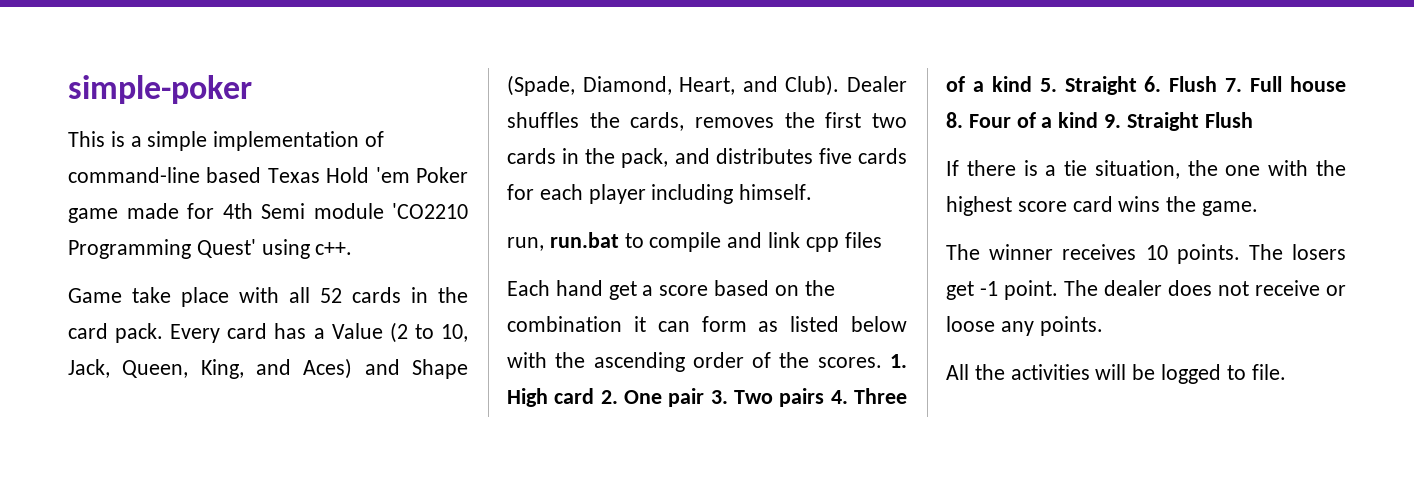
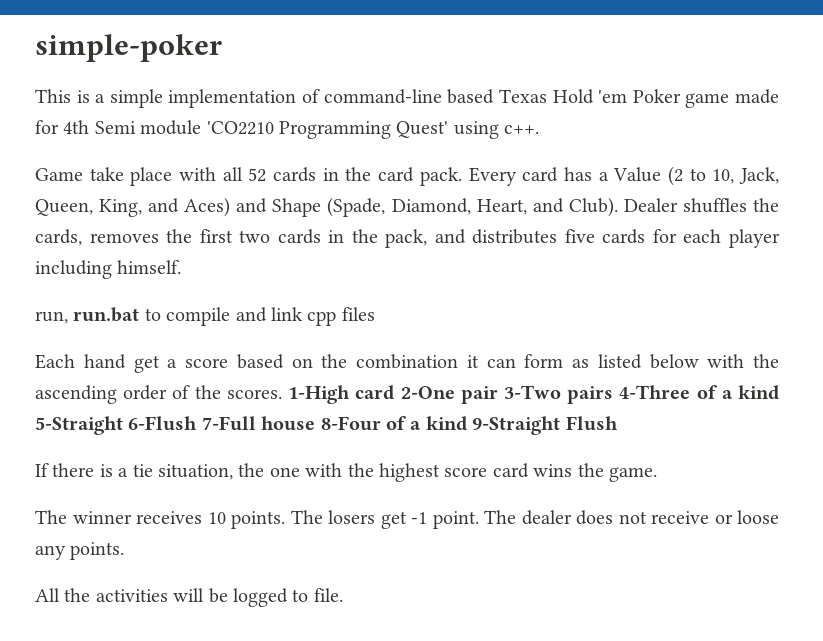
- 1. High card 2. One pair 3. Two pairs 4. Three of a kind 5. Straight 6. Flush 7. Full house 8. Four of a kind 9. Straight Flush
+ 1-High card 2-One pair 3-Two pairs 4-Three of a kind 5-Straight 6-Flush 7-Full house 8-Four of a kind 9-Straight Flush

